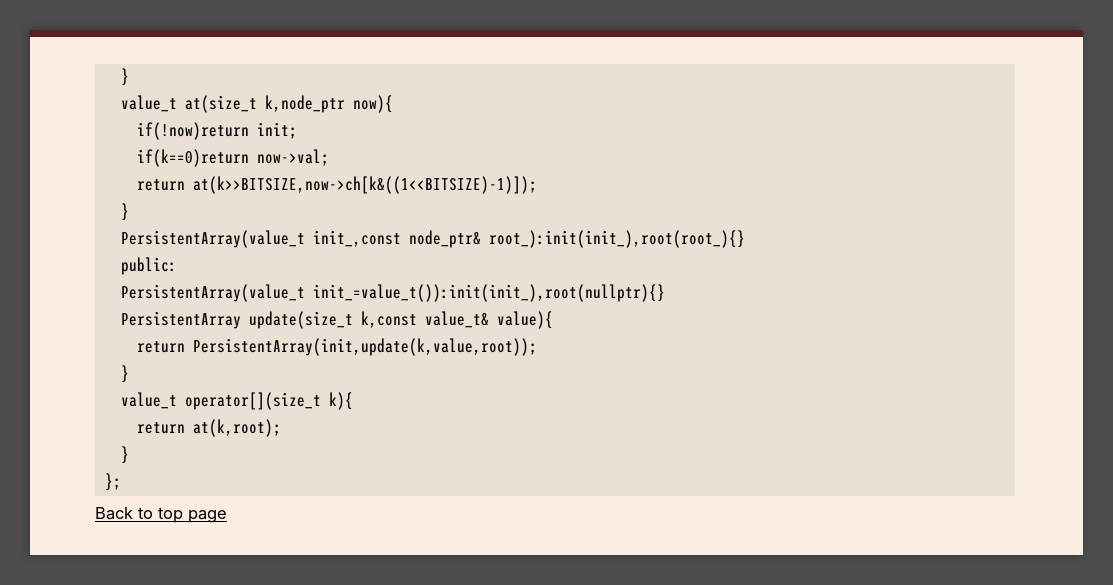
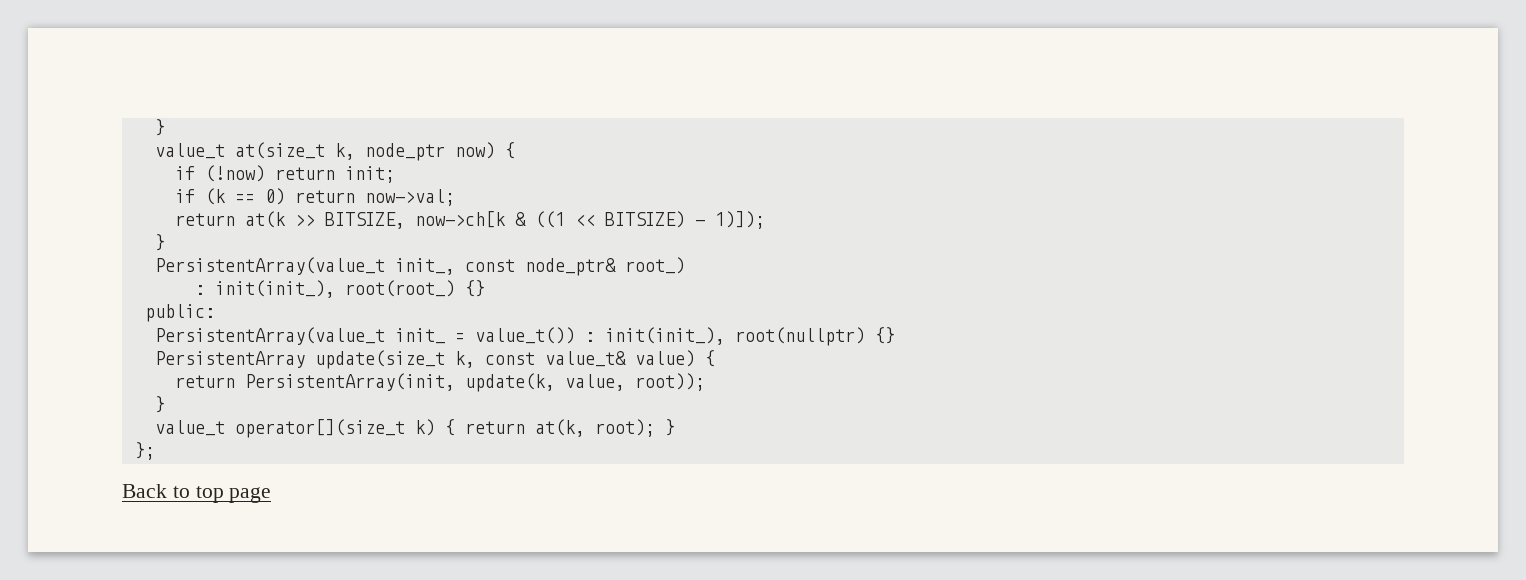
- value_t at(size_t k,node_ptr now){
- if(!now)return init;
- if(k==0)return now->val;
- return at(k>>BITSIZE,now->ch[k&((1<<BITSIZE)-1)]);
+ value_t at(size_t k, node_ptr now) {
+ if (!now) return init;
+ if (k == 0) return now->val;
+ return at(k >> BITSIZE, now->ch[k & ((1 << BITSIZE) - 1)]);
  }
- PersistentArray(value_t init_,const node_ptr& root_):init(init_),root(root_){}
+ PersistentArray(value_t init_, const node_ptr& root_)
+ : init(init_), root(root_) {}
  public:
- PersistentArray(value_t init_=value_t()):init(init_),root(nullptr){}
- PersistentArray update(size_t k,const value_t& value){
- return PersistentArray(init,update(k,value,root));
+ PersistentArray(value_t init_ = value_t()) : init(init_), root(nullptr) {}
+ PersistentArray update(size_t k, const value_t& value) {
+ return PersistentArray(init, update(k, value, root));
  }
- value_t operator[](size_t k){
- return at(k,root);
- }
+ value_t operator[](size_t k) { return at(k, root); }

